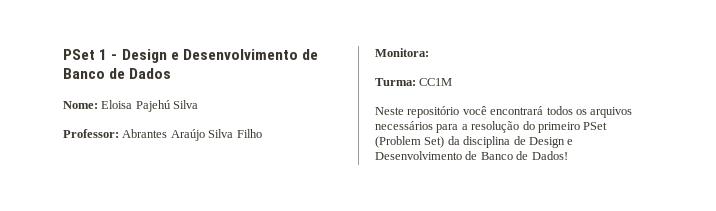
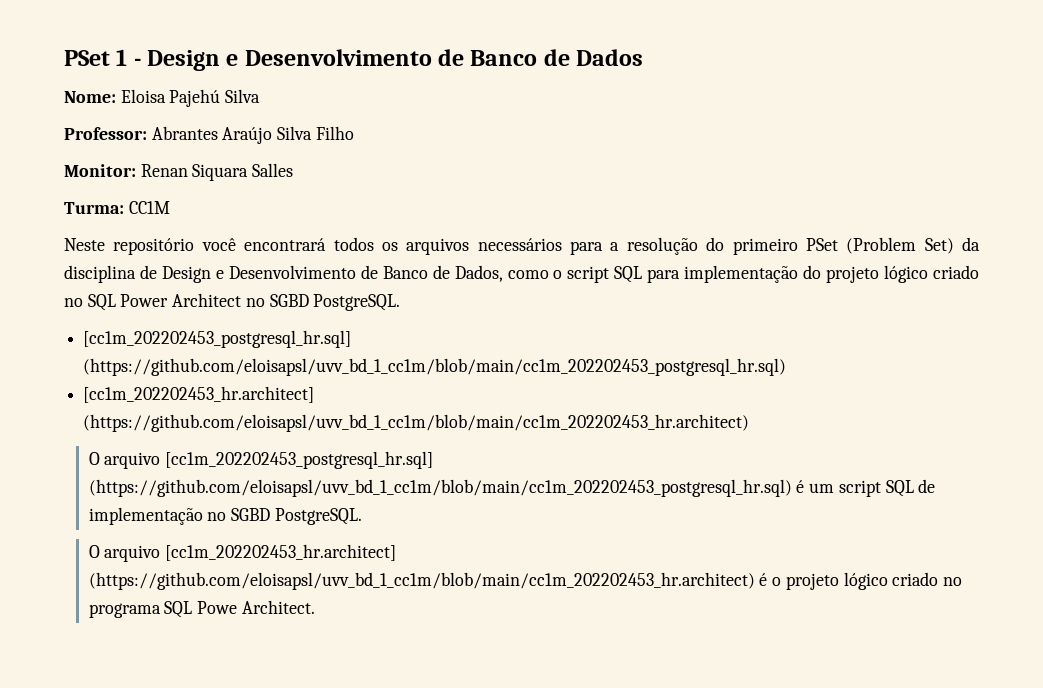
- Monitora:
+ Monitor: Renan Siquara Salles
- Neste repositório você encontrará todos os arquivos necessários para a resolução do primeiro PSet (Problem Set) da disciplina de Design e Desenvolvimento de Banco de Dados!
+ Neste repositório você encontrará todos os arquivos necessários para a resolução do primeiro PSet (Problem Set) da disciplina de Design e Desenvolvimento de Banco de Dados, como o script SQL para implementação do projeto lógico criado no SQL Power Architect no SGBD PostgreSQL.
+ [cc1m_202202453_postgresql_hr.sql] (https://github.com/eloisapsl/uvv_bd_1_cc1m/blob/main/cc1m_202202453_postgresql_hr.sql)
+ [cc1m_202202453_hr.architect] (https://github.com/eloisapsl/uvv_bd_1_cc1m/blob/main/cc1m_202202453_hr.architect)
+ O arquivo [cc1m_202202453_postgresql_hr.sql] (https://github.com/eloisapsl/uvv_bd_1_cc1m/blob/main/cc1m_202202453_postgresql_hr.sql) é um script SQL de implementação no SGBD PostgreSQL.
+ O arquivo [cc1m_202202453_hr.architect] (https://github.com/eloisapsl/uvv_bd_1_cc1m/blob/main/cc1m_202202453_hr.architect) é o projeto lógico criado no programa SQL Powe Architect.

